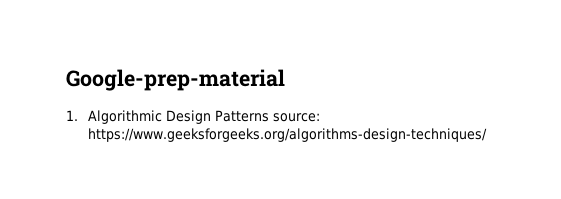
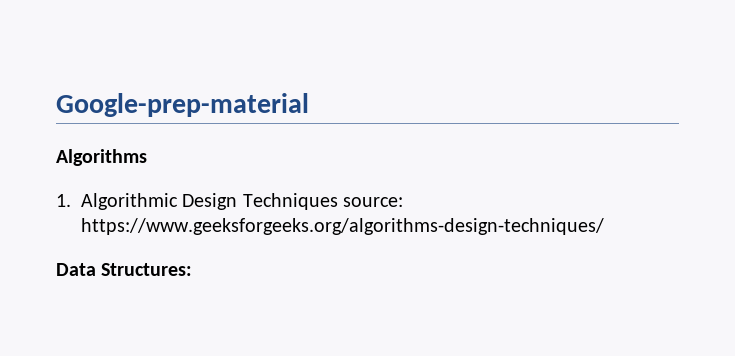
+ Algorithms
- 1. Algorithmic Design Patterns source: https://www.geeksforgeeks.org/algorithms-design-techniques/
+ 1. Algorithmic Design Techniques source: https://www.geeksforgeeks.org/algorithms-design-techniques/
+ Data Structures:

